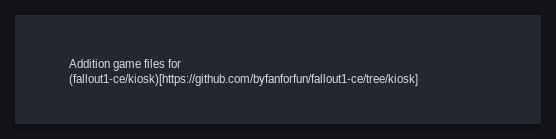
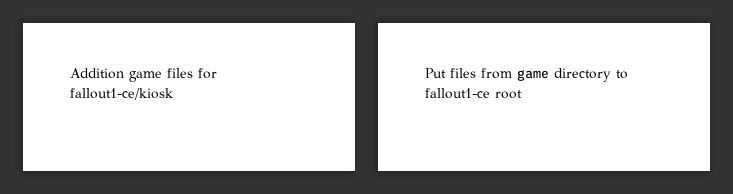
- Addition game files for (fallout1-ce/kiosk)[https://github.com/byfanforfun/fallout1-ce/tree/kiosk]
+ Addition game files for fallout1-ce/kiosk
+ Put files from game directory to fallout1-ce root

